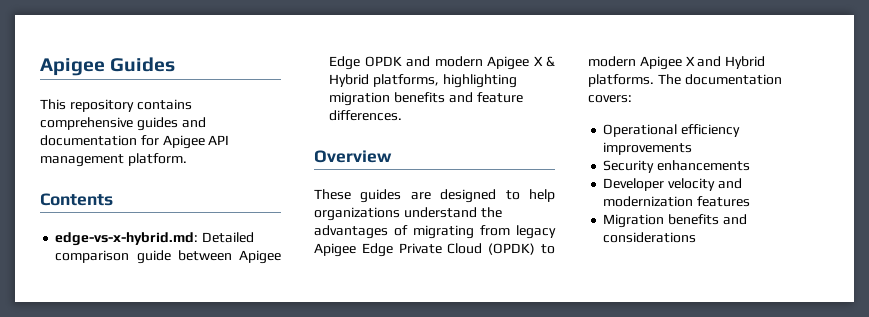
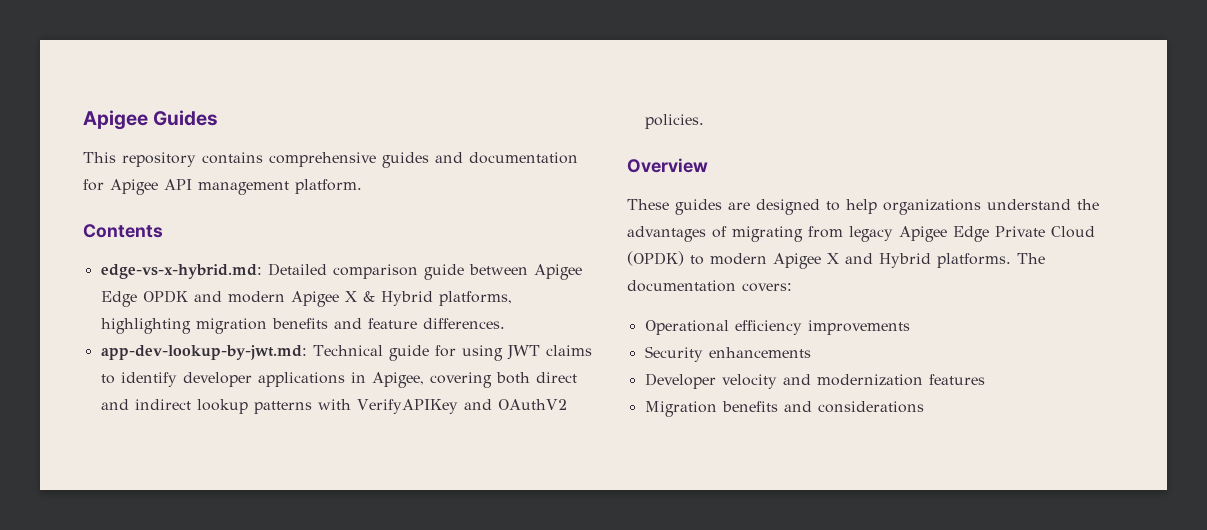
+ app-dev-lookup-by-jwt.md: Technical guide for using JWT claims to identify developer applications in Apigee, covering both direct and indirect lookup patterns with VerifyAPIKey and OAuthV2 policies.

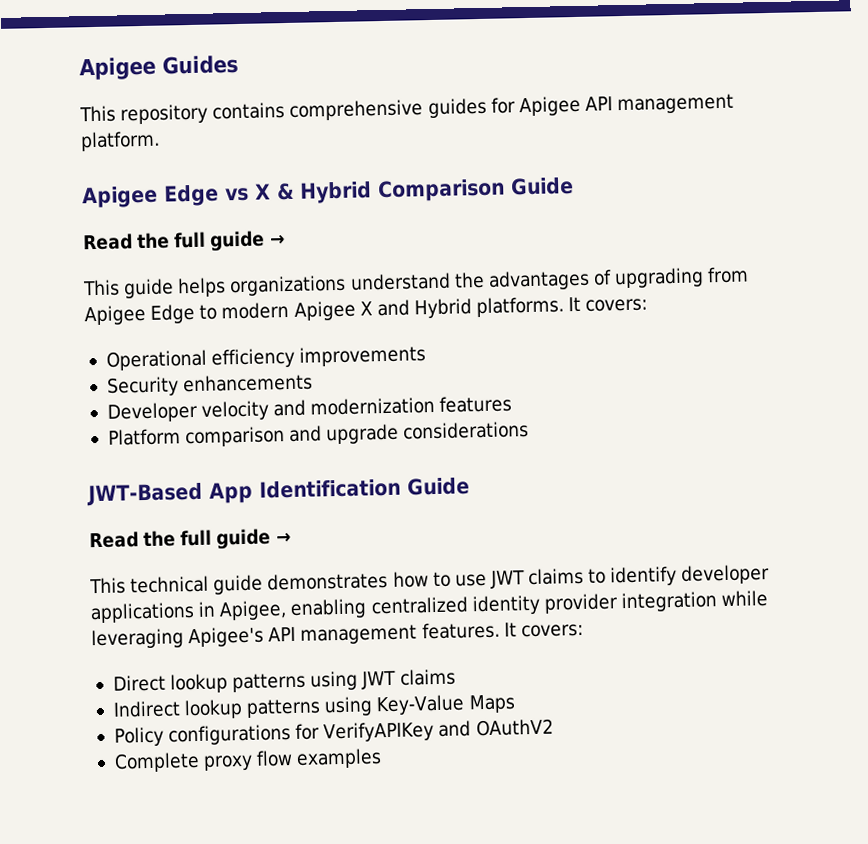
- This repository contains comprehensive guides and documentation for Apigee API management platform.
+ This repository contains comprehensive guides for Apigee API management platform.
- Contents
- edge-vs-x-hybrid.md: Detailed comparison guide between Apigee Edge OPDK and modern Apigee X & Hybrid platforms, highlighting migration benefits and feature differences.
- app-dev-lookup-by-jwt.md: Technical guide for using JWT claims to identify developer applications in Apigee, covering both direct and indirect lookup patterns with VerifyAPIKey and OAuthV2 policies.
- Overview
- These guides are designed to help organizations understand the advantages of migrating from legacy Apigee Edge Private Cloud (OPDK) to modern Apigee X and Hybrid platforms. The documentation covers:
+ Apigee Edge vs X & Hybrid Comparison Guide
+ Read the full guide →
+ This guide helps organizations understand the advantages of upgrading from Apigee Edge to modern Apigee X and Hybrid platforms. It covers:
- Migration benefits and considerations
+ Platform comparison and upgrade considerations
+ JWT-Based App Identification Guide
+ Read the full guide →
+ This technical guide demonstrates how to use JWT claims to identify developer applications in Apigee, enabling centralized identity provider integration while leveraging Apigee's API management features. It covers:
+ Direct lookup patterns using JWT claims
+ Indirect lookup patterns using Key-Value Maps
+ Policy configurations for VerifyAPIKey and OAuthV2
+ Complete proxy flow examples

